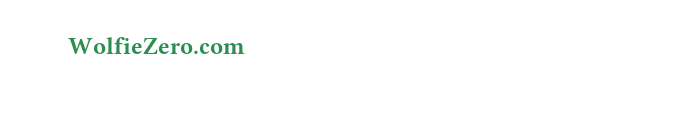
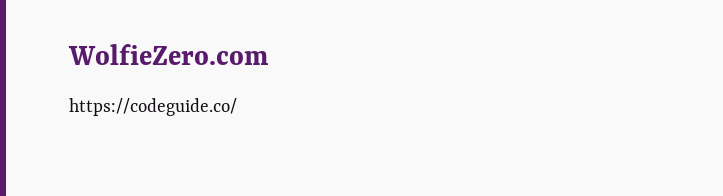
+ https://codeguide.co/

